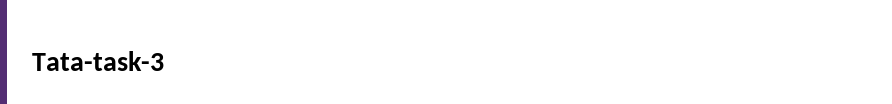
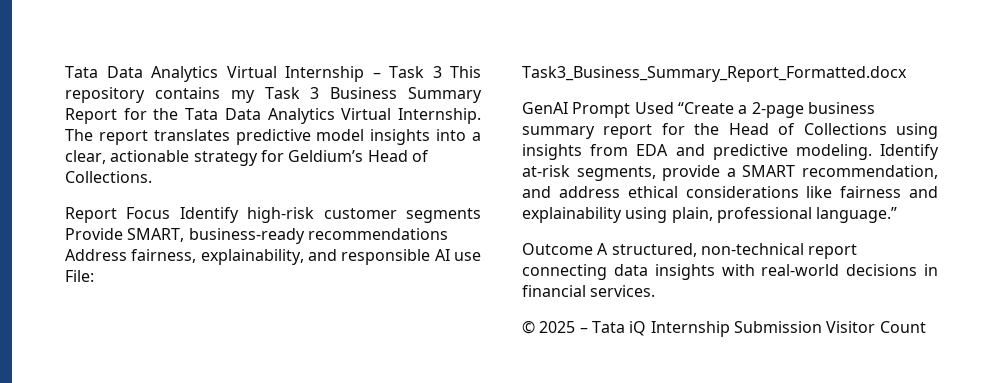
- Tata-task-3
+ Tata Data Analytics Virtual Internship – Task 3 This repository contains my Task 3 Business Summary Report for the Tata Data Analytics Virtual Internship. The report translates predictive model insights into a clear, actionable strategy for Geldium’s Head of Collections.
+ Report Focus Identify high-risk customer segments Provide SMART, business-ready recommendations Address fairness, explainability, and responsible AI use File: Task3_Business_Summary_Report_Formatted.docx
+ GenAI Prompt Used “Create a 2-page business summary report for the Head of Collections using insights from EDA and predictive modeling. Identify at-risk segments, provide a SMART recommendation, and address ethical considerations like fairness and explainability using plain, professional language.”
+ Outcome A structured, non-technical report connecting data insights with real-world decisions in financial services.
+ © 2025 – Tata iQ Internship Submission Visitor Count

